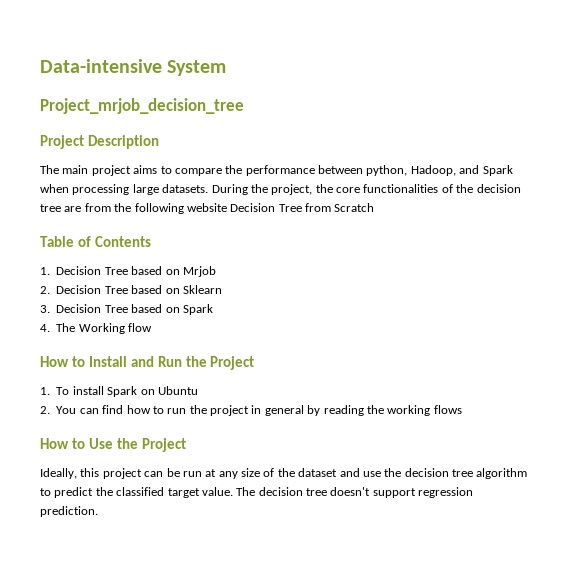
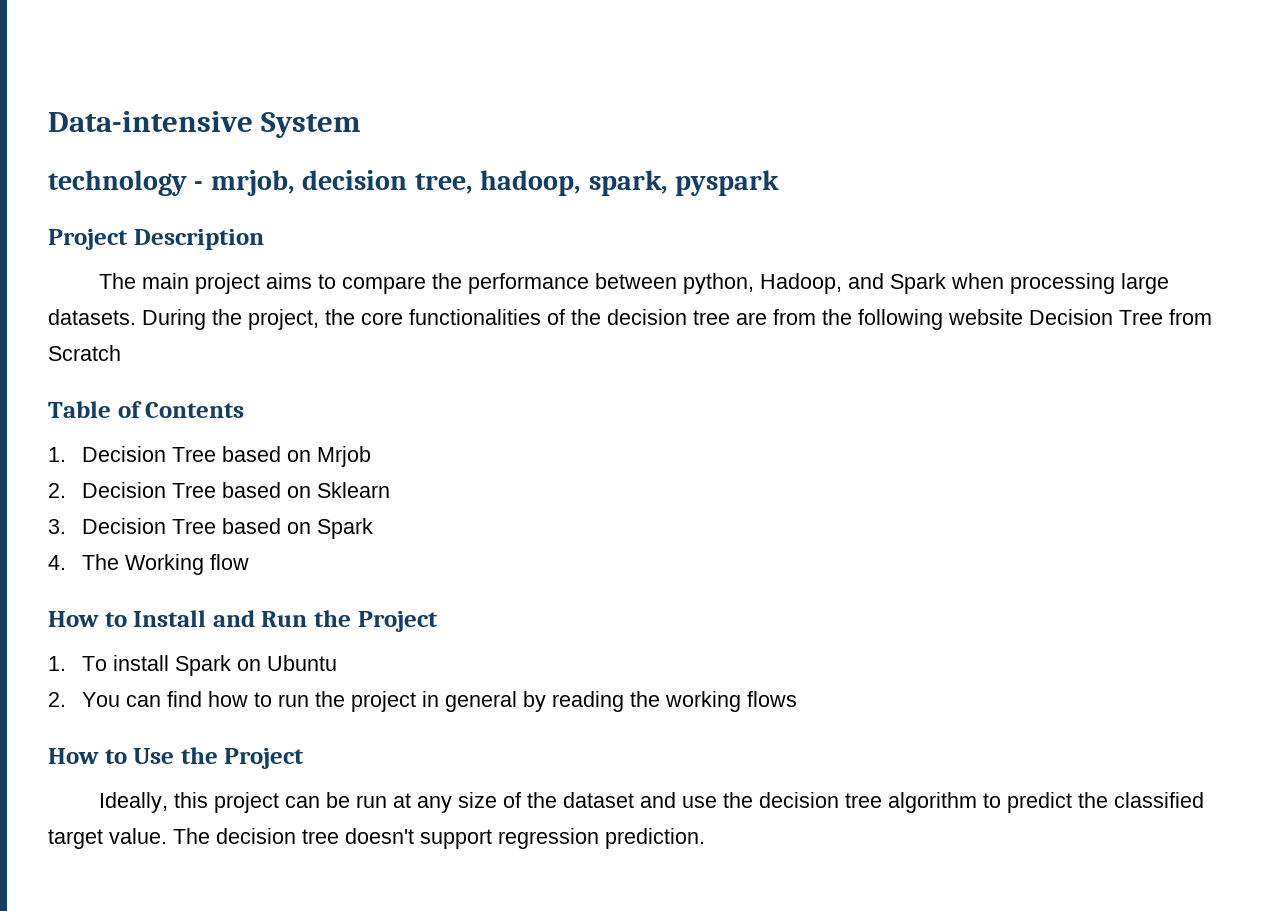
- Project_mrjob_decision_tree
+ technology - mrjob, decision tree, hadoop, spark, pyspark

